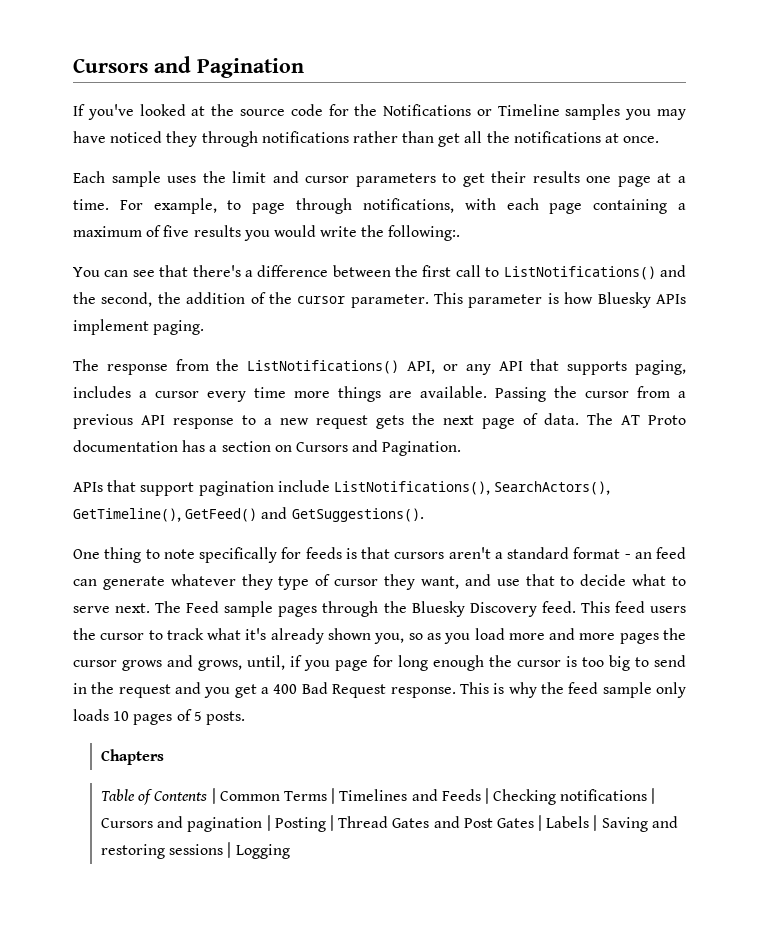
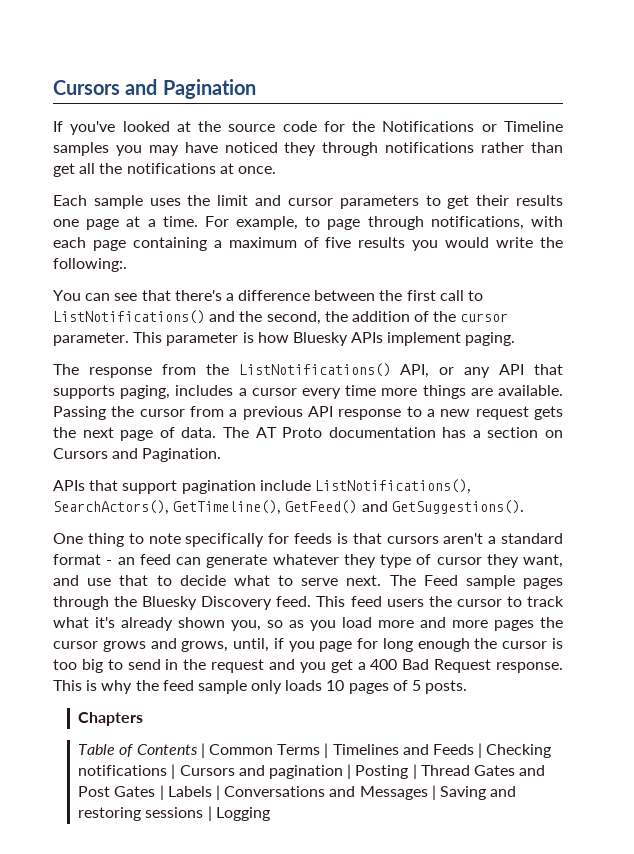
- Table of Contents | Common Terms | Timelines and Feeds | Checking notifications | Cursors and pagination | Posting | Thread Gates and Post Gates | Labels | Saving and restoring sessions | Logging
+ Table of Contents | Common Terms | Timelines and Feeds | Checking notifications | Cursors and pagination | Posting | Thread Gates and Post Gates | Labels | Conversations and Messages | Saving and restoring sessions | Logging

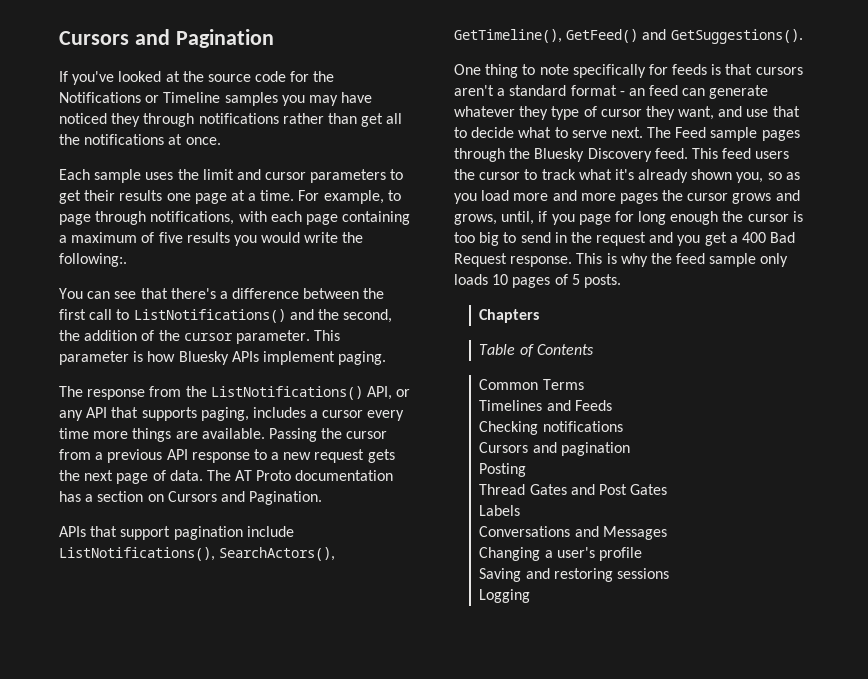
- Table of Contents | Common Terms | Timelines and Feeds | Checking notifications | Cursors and pagination | Posting | Thread Gates and Post Gates | Labels | Conversations and Messages | Saving and restoring sessions | Logging
+ Table of Contents
+ Common Terms
+ Timelines and Feeds
+ Checking notifications
+ Cursors and pagination
+ Posting
+ Thread Gates and Post Gates
+ Labels
+ Conversations and Messages
+ Changing a user's profile
+ Saving and restoring sessions
+ Logging

